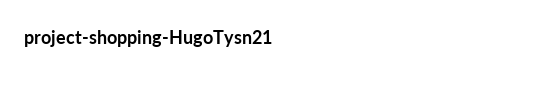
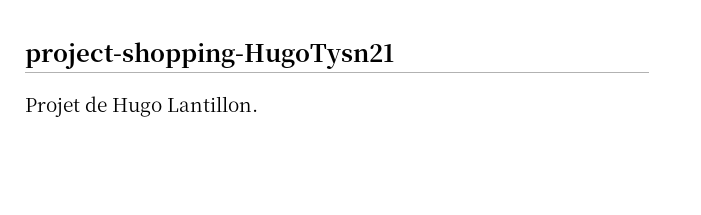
+ Projet de Hugo Lantillon.

